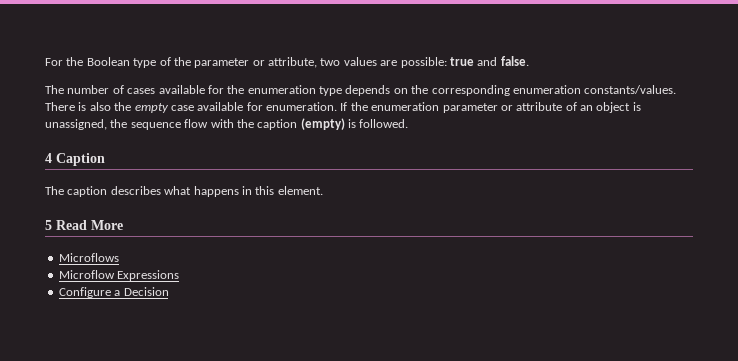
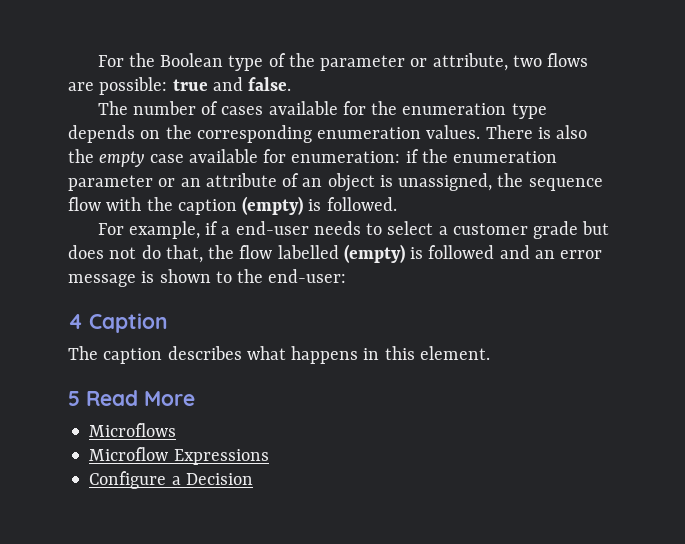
- For the Boolean type of the parameter or attribute, two values are possible: true and false.
+ For the Boolean type of the parameter or attribute, two flows are possible: true and false.
- The number of cases available for the enumeration type depends on the corresponding enumeration constants/values.
+ The number of cases available for the enumeration type depends on the corresponding enumeration values.
- There is also the empty case available for enumeration. If the enumeration parameter or attribute of an object is unassigned, the sequence flow with the caption (empty) is followed.
+ There is also the empty case available for enumeration: if the enumeration parameter or an attribute of an object is unassigned, the sequence flow with the caption (empty) is followed.
+ For example, if a end-user needs to select a customer grade but does not do that, the flow labelled (empty) is followed and an error message is shown to the end-user:

